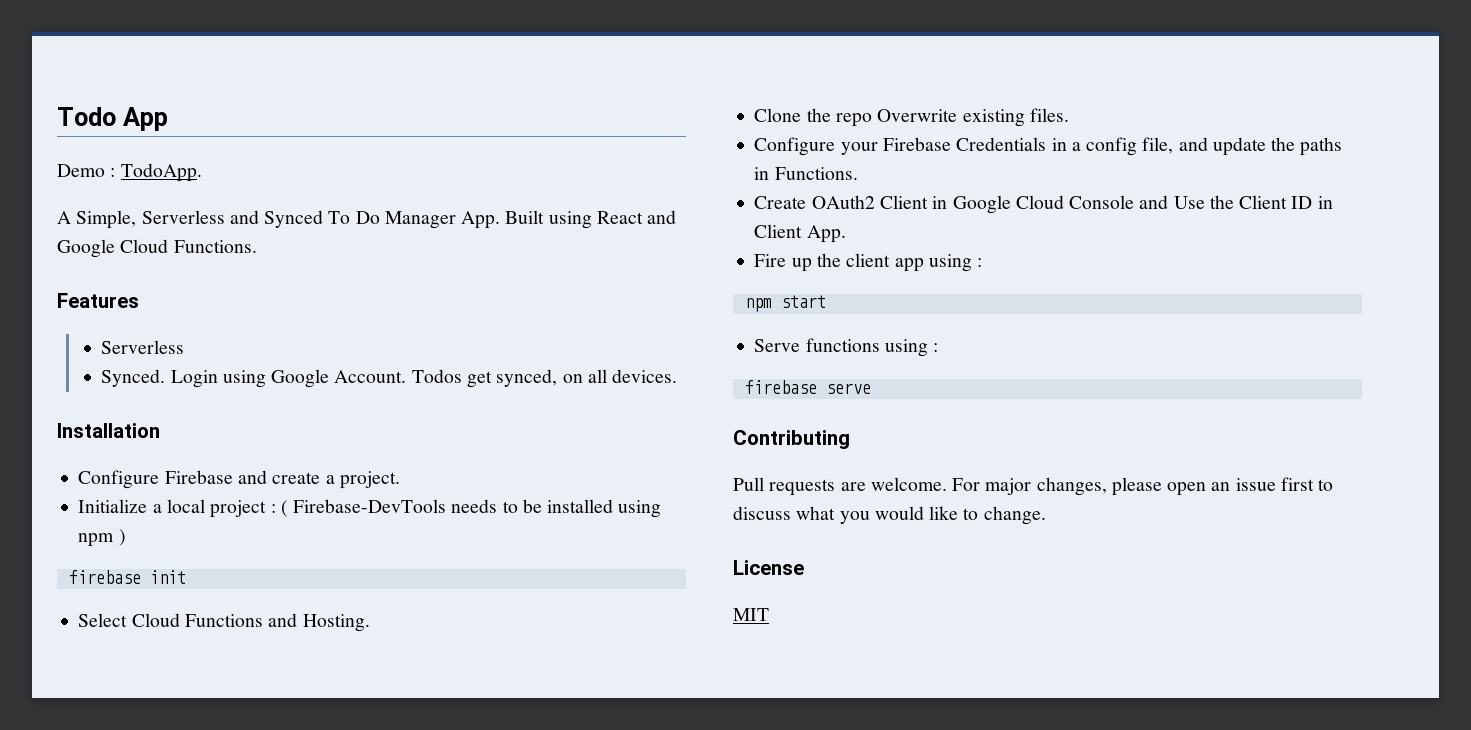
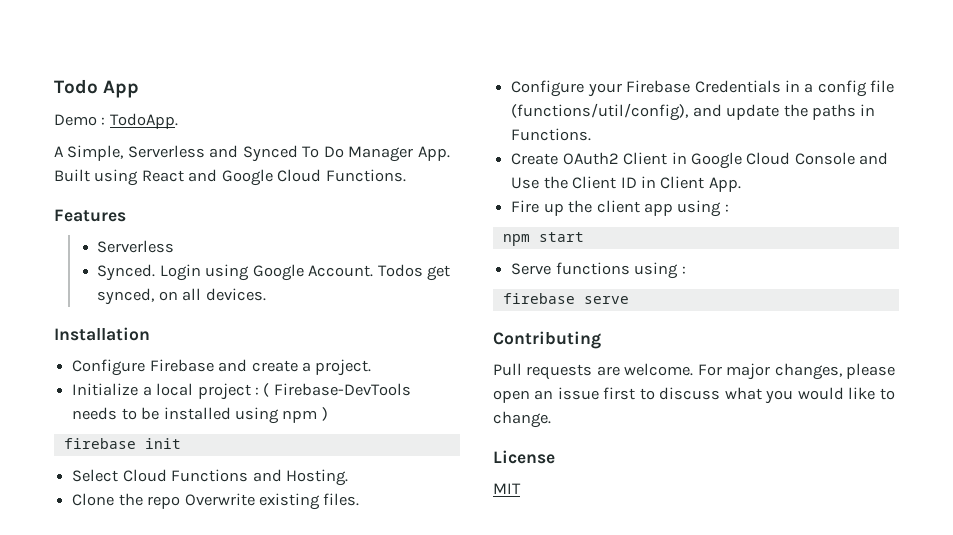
- Configure your Firebase Credentials in a config file, and update the paths in Functions.
+ Configure your Firebase Credentials in a config file (functions/util/config), and update the paths in Functions.

